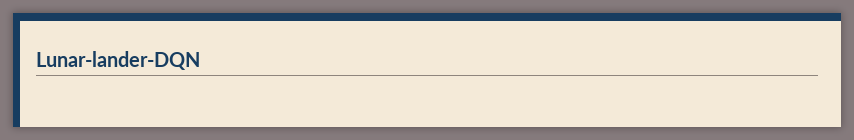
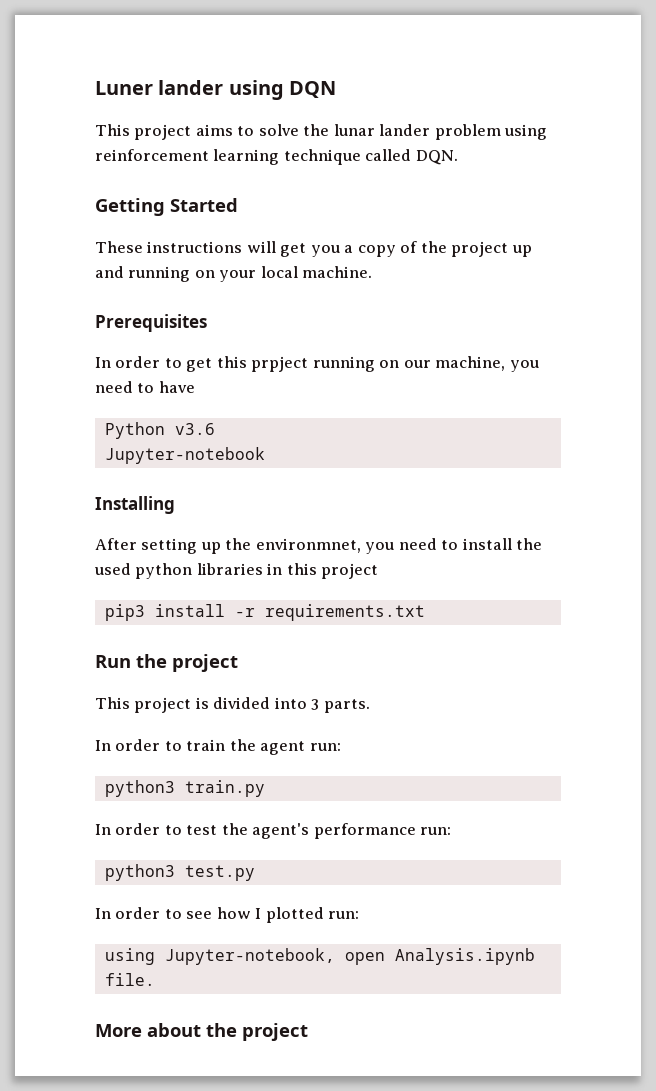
- Lunar-lander-DQN
+ Luner lander using DQN
+ This project aims to solve the lunar lander problem using reinforcement learning technique called DQN.
+ Getting Started
+ These instructions will get you a copy of the project up and running on your local machine.
+ Prerequisites
+ In order to get this prpject running on our machine, you need to have
+ Python v3.6
+ Jupyter-notebook
+ Installing
+ After setting up the environmnet, you need to install the used python libraries in this project
+ pip3 install -r requirements.txt
+ Run the project
+ This project is divided into 3 parts.
+ In order to train the agent run:
+ python3 train.py
+ In order to test the agent's performance run:
+ python3 test.py
+ In order to see how I plotted run:
+ using Jupyter-notebook, open Analysis.ipynb file.
+ More about the project

